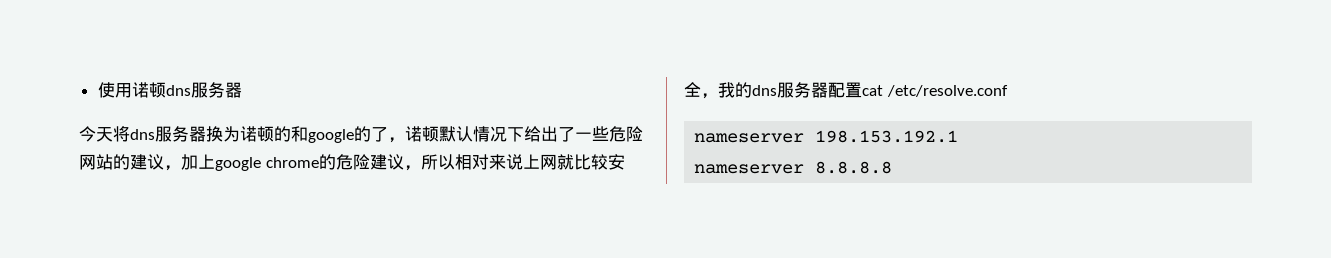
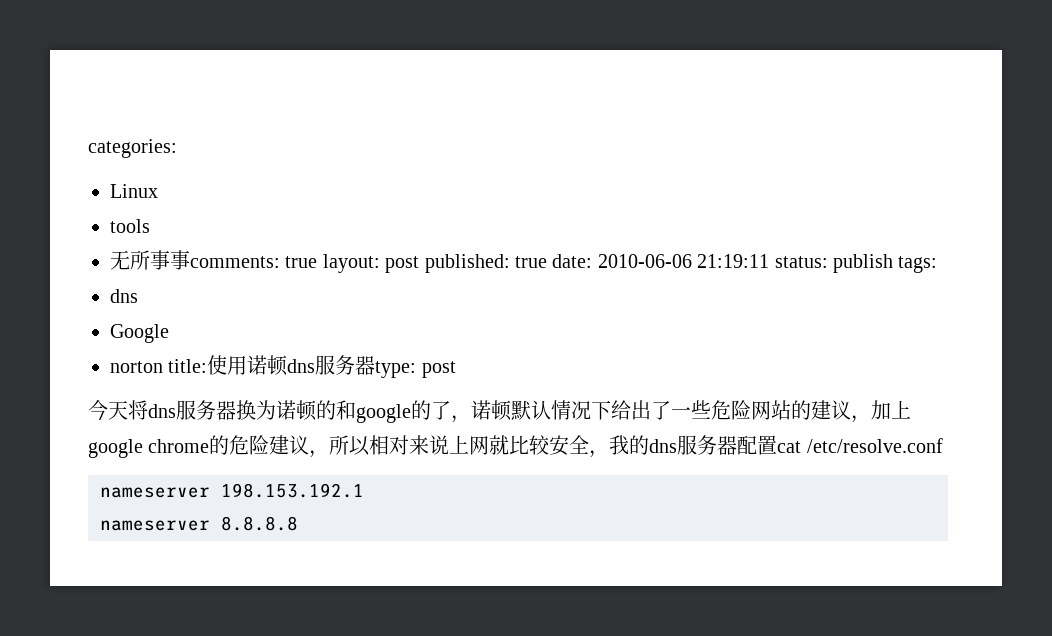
- 使用诺顿dns服务器
+ categories:
+ Linux
+ tools
+ 无所事事comments: true layout: post published: true date: 2010-06-06 21:19:11 status: publish tags:
+ dns
+ Google
+ norton title:使用诺顿dns服务器type: post

